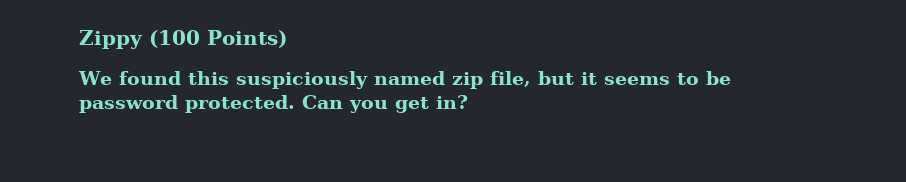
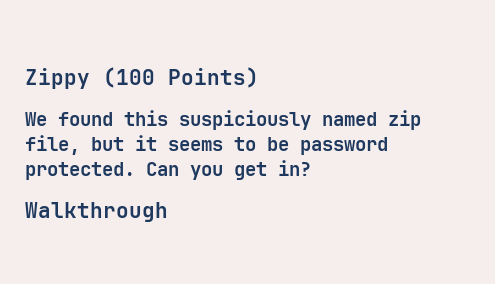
+ Walkthrough

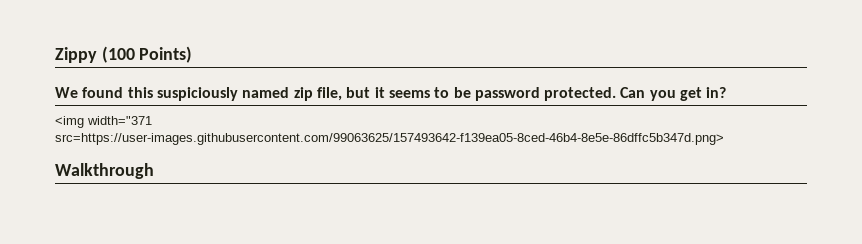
+ <img width="371 src=https://user-images.githubusercontent.com/99063625/157493642-f139ea05-8ced-46b4-8e5e-86dffc5b347d.png>

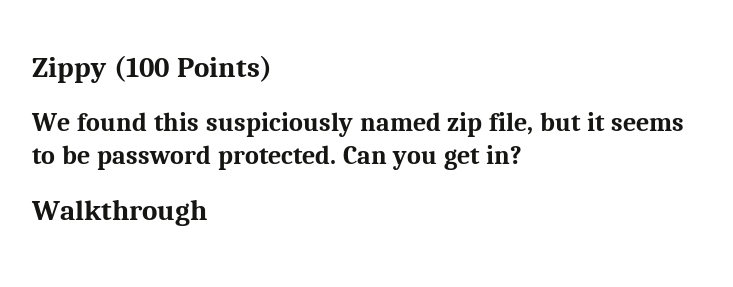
- <img width="371 src=https://user-images.githubusercontent.com/99063625/157493642-f139ea05-8ced-46b4-8e5e-86dffc5b347d.png>

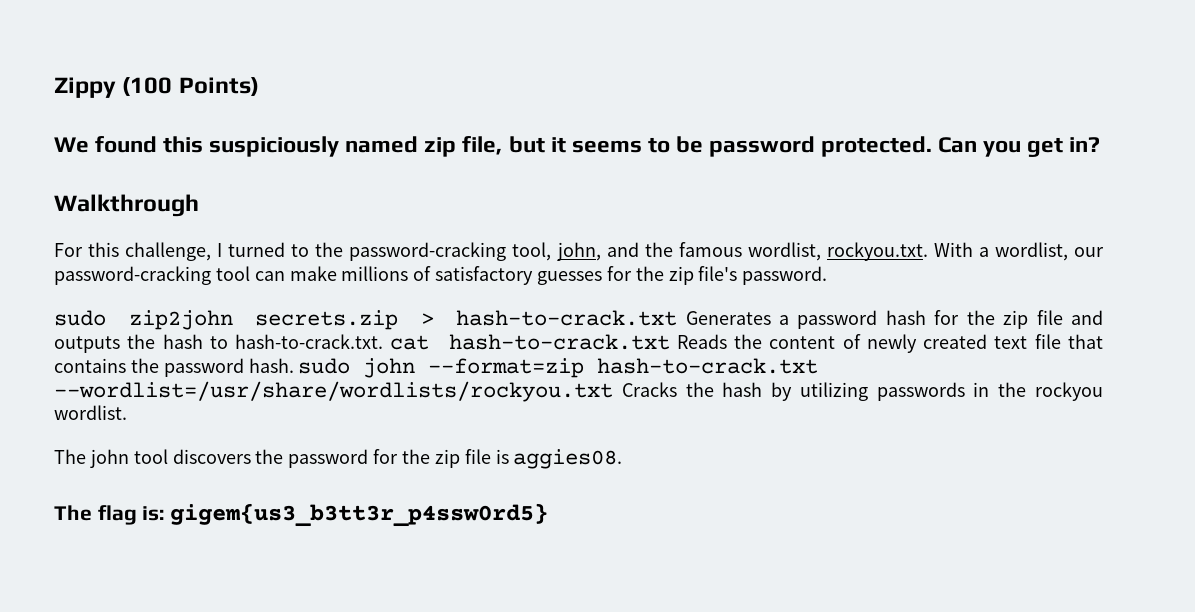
+ For this challenge, I turned to the password-cracking tool, john, and the famous wordlist, rockyou.txt. With a wordlist, our password-cracking tool can make millions of satisfactory guesses for the zip file's password.
+ sudo zip2john secrets.zip > hash-to-crack.txt Generates a password hash for the zip file and outputs the hash to hash-to-crack.txt. cat hash-to-crack.txt Reads the content of newly created text file that contains the password hash. sudo john --format=zip hash-to-crack.txt --wordlist=/usr/share/wordlists/rockyou.txt Cracks the hash by utilizing passwords in the rockyou wordlist.
+ The john tool discovers the password for the zip file is aggies08.
+ The flag is: gigem{us3_b3tt3r_p4ssw0rd5}

